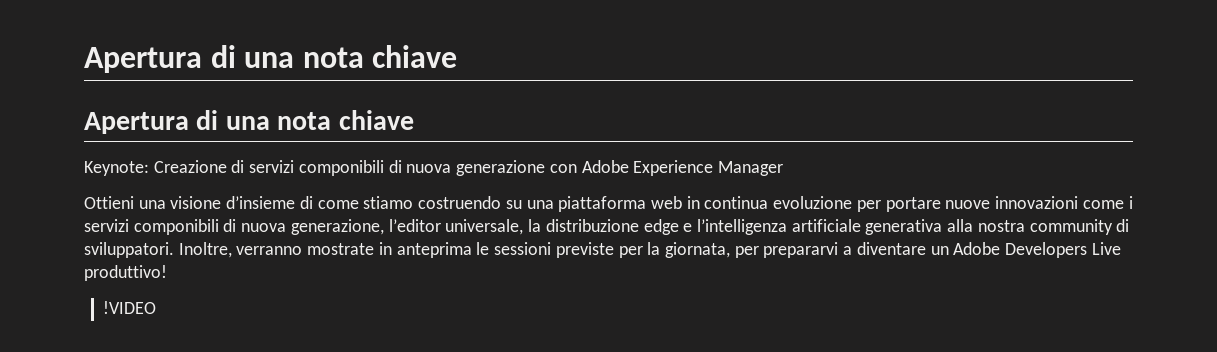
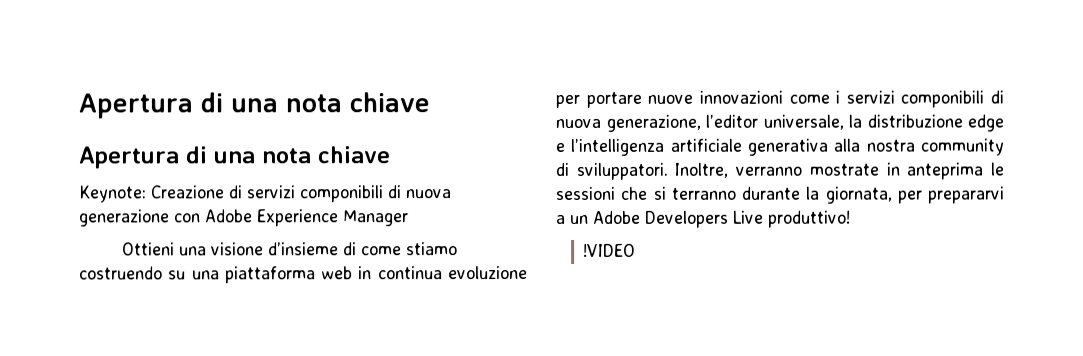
- Inoltre, verranno mostrate in anteprima le sessioni previste per la giornata, per prepararvi a diventare un Adobe Developers Live produttivo!
+ Inoltre, verranno mostrate in anteprima le sessioni che si terranno durante la giornata, per prepararvi a un Adobe Developers Live produttivo!

